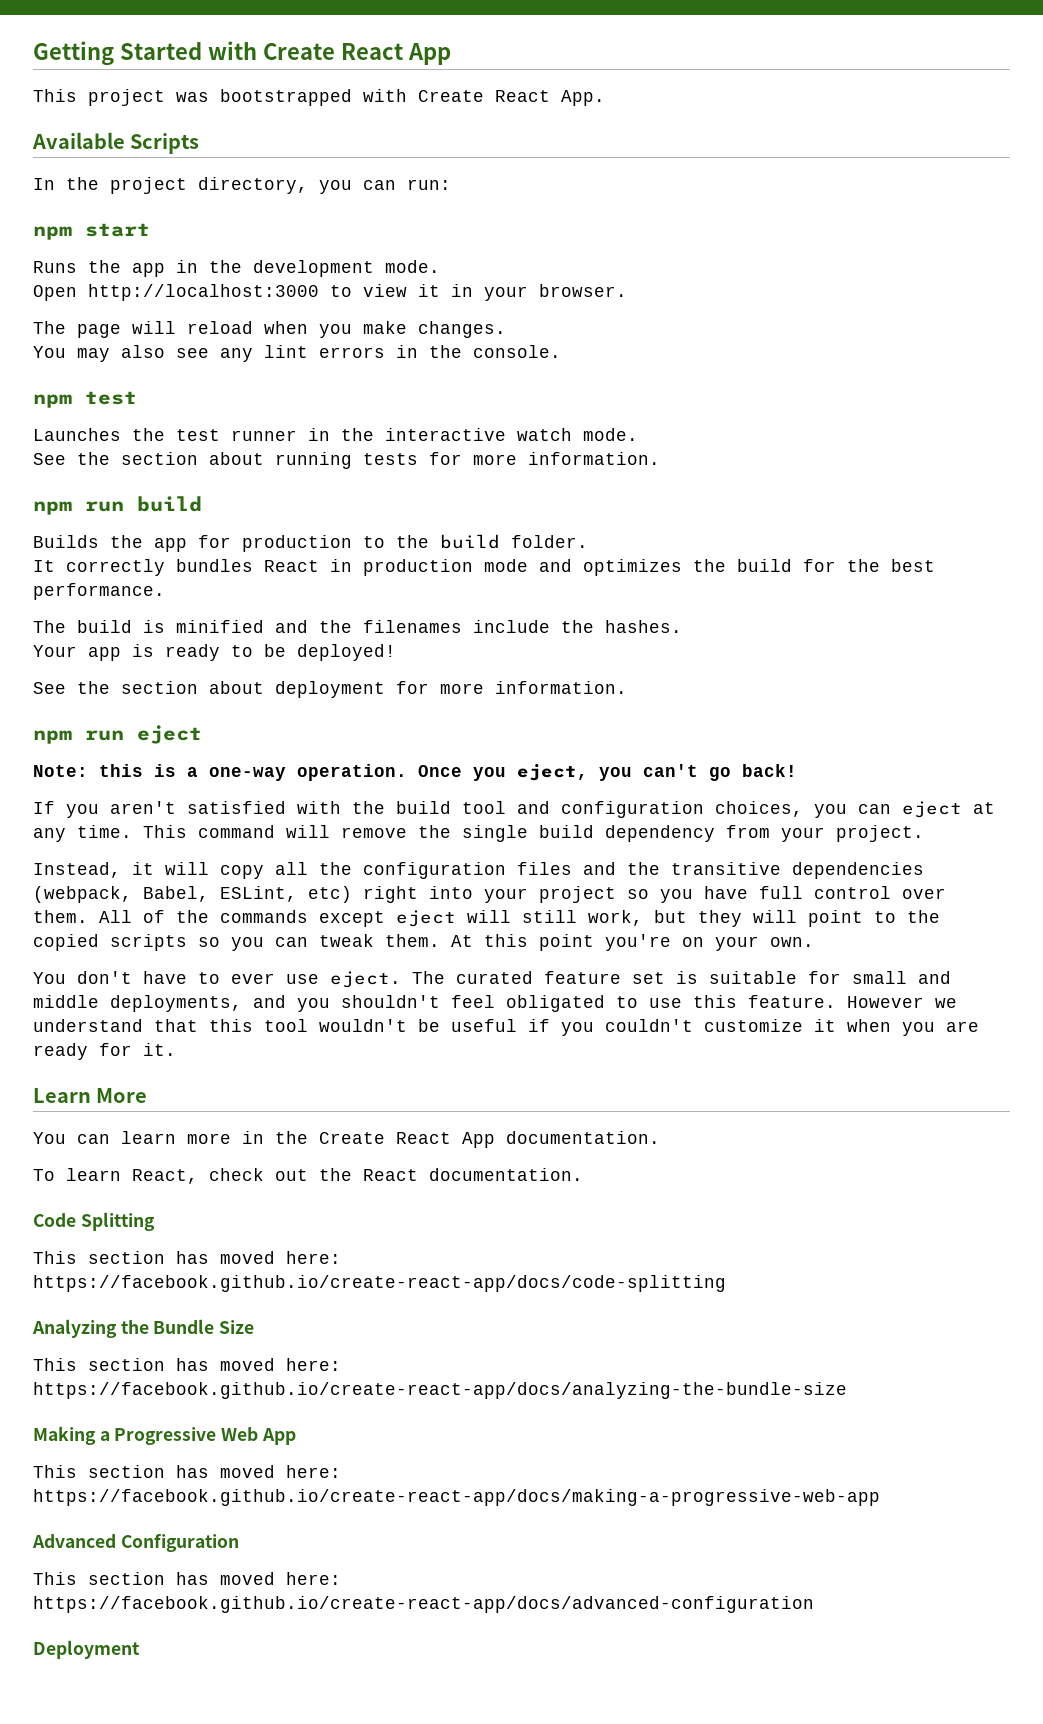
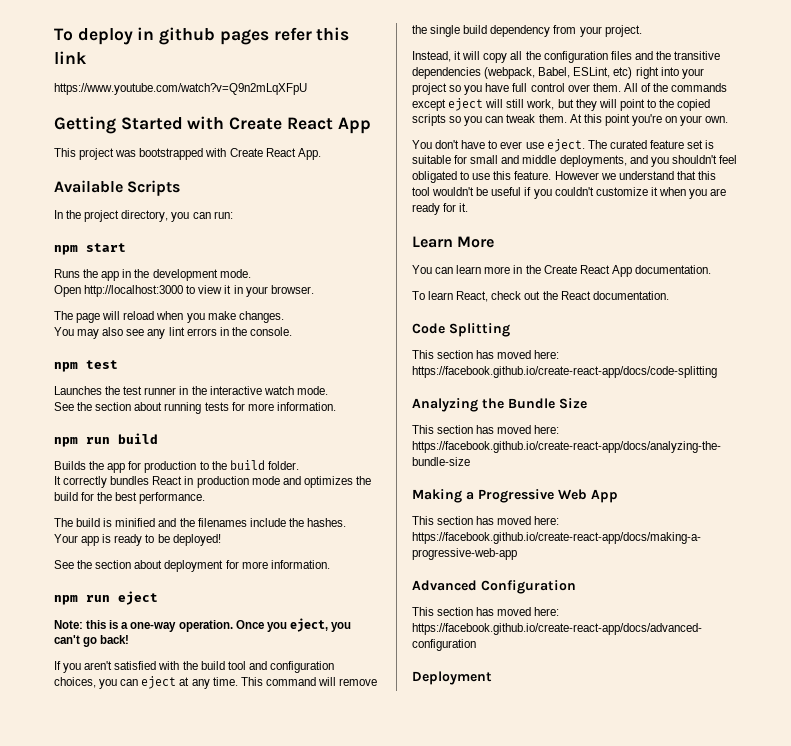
+ To deploy in github pages refer this link
+ https://www.youtube.com/watch?v=Q9n2mLqXFpU

